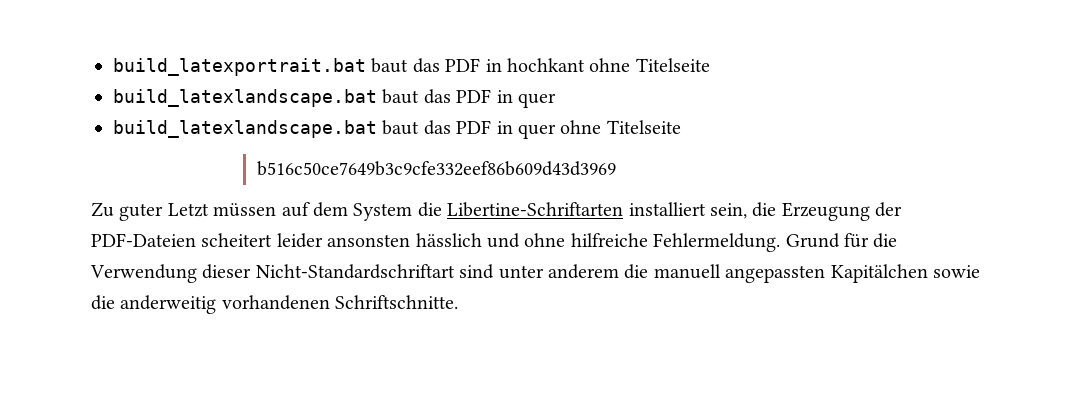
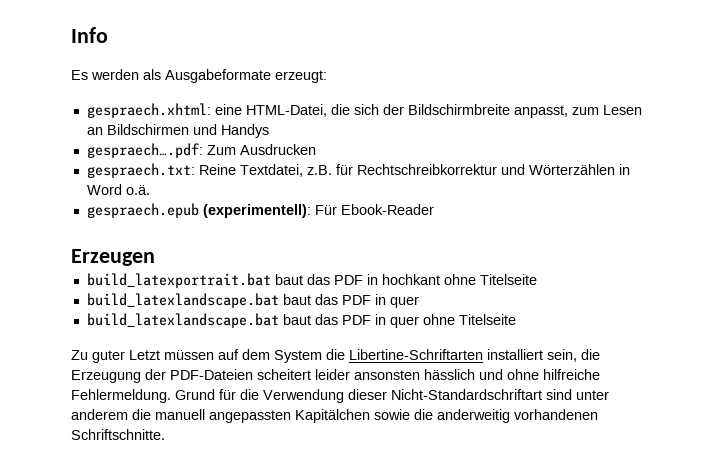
+ Info
+ Es werden als Ausgabeformate erzeugt:
+ gespraech.xhtml: eine HTML-Datei, die sich der Bildschirmbreite anpasst, zum Lesen an Bildschirmen und Handys
+ gespraech….pdf: Zum Ausdrucken
+ gespraech.txt: Reine Textdatei, z.B. für Rechtschreibkorrektur und Wörterzählen in Word o.ä.
+ gespraech.epub (experimentell): Für Ebook-Reader
+ Erzeugen
- b516c50ce7649b3c9cfe332eef86b609d43d3969

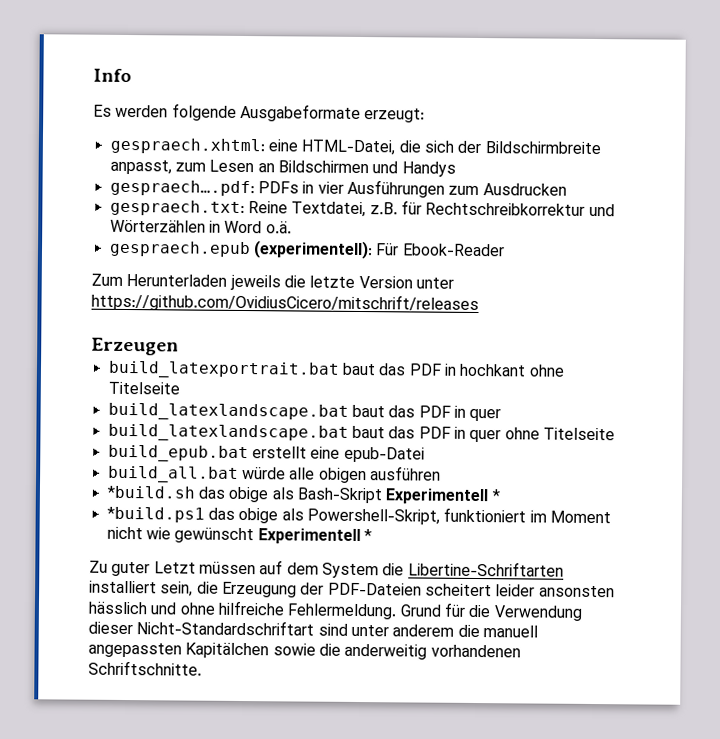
- Es werden als Ausgabeformate erzeugt:
+ Es werden folgende Ausgabeformate erzeugt:
- gespraech….pdf: Zum Ausdrucken
+ gespraech….pdf: PDFs in vier Ausführungen zum Ausdrucken
+ Zum Herunterladen jeweils die letzte Version unter https://github.com/OvidiusCicero/mitschrift/releases
+ build_epub.bat erstellt eine epub-Datei
+ build_all.bat würde alle obigen ausführen
+ *build.sh das obige als Bash-Skript Experimentell *
+ *build.ps1 das obige als Powershell-Skript, funktioniert im Moment nicht wie gewünscht Experimentell *

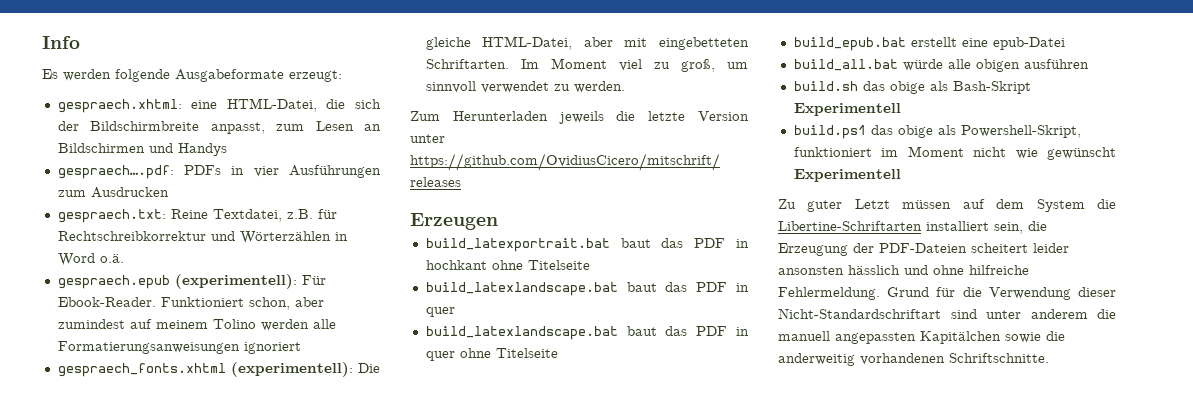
- gespraech.epub (experimentell): Für Ebook-Reader
+ gespraech.epub (experimentell): Für Ebook-Reader. Funktioniert schon, aber zumindest auf meinem Tolino werden alle Formatierungsanweisungen ignoriert
+ gespraech_fonts.xhtml (experimentell): Die gleiche HTML-Datei, aber mit eingebetteten Schriftarten. Im Moment viel zu groß, um sinnvoll verwendet zu werden.
- *build.sh das obige als Bash-Skript Experimentell *
- *build.ps1 das obige als Powershell-Skript, funktioniert im Moment nicht wie gewünscht Experimentell *
+ build.sh das obige als Bash-Skript Experimentell
+ build.ps1 das obige als Powershell-Skript, funktioniert im Moment nicht wie gewünscht Experimentell

